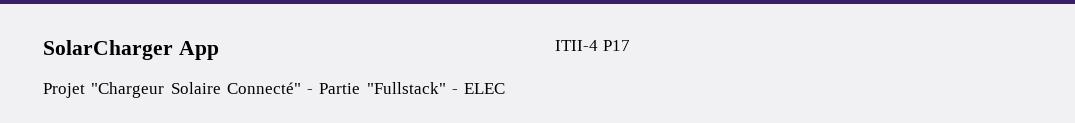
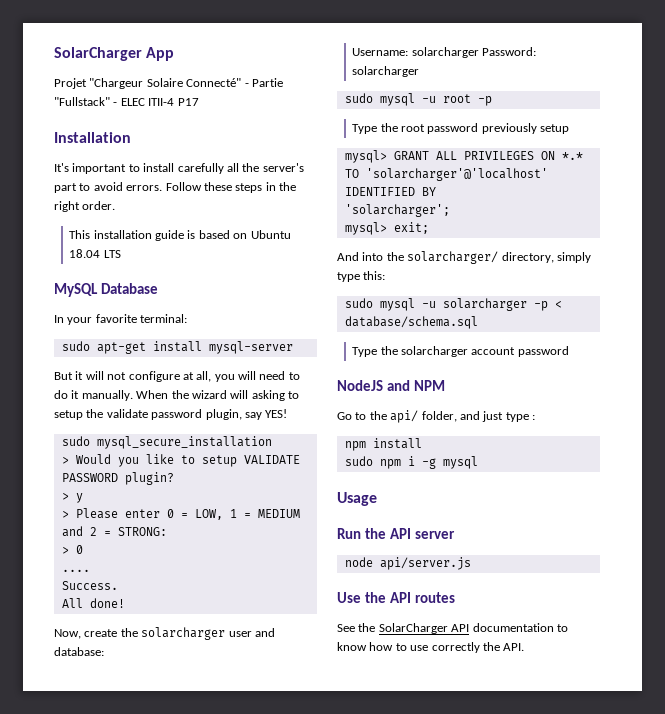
+ Installation
+ It's important to install carefully all the server's part to avoid errors. Follow these steps in the right order.
+ This installation guide is based on Ubuntu 18.04 LTS
+ MySQL Database
+ In your favorite terminal:
+ sudo apt-get install mysql-server
+ But it will not configure at all, you will need to do it manually. When the wizard will asking to setup the validate password plugin, say YES!
+ sudo mysql_secure_installation
+ > Would you like to setup VALIDATE PASSWORD plugin?
+ > y
+ > Please enter 0 = LOW, 1 = MEDIUM and 2 = STRONG:
+ > 0
+ ....
+ Success.
+ All done!
+ Now, create the solarcharger user and database:
+ Username: solarcharger Password: solarcharger
+ sudo mysql -u root -p
+ Type the root password previously setup
+ mysql> GRANT ALL PRIVILEGES ON *.* TO 'solarcharger'@'localhost' IDENTIFIED BY
+ 'solarcharger';
+ mysql> exit;
+ And into the solarcharger/ directory, simply type this:
+ sudo mysql -u solarcharger -p < database/schema.sql
+ Type the solarcharger account password
+ NodeJS and NPM
+ Go to the api/ folder, and just type :
+ npm install
+ sudo npm i -g mysql
+ Usage
+ Run the API server
+ node api/server.js
+ Use the API routes
+ See the SolarCharger API documentation to know how to use correctly the API.

